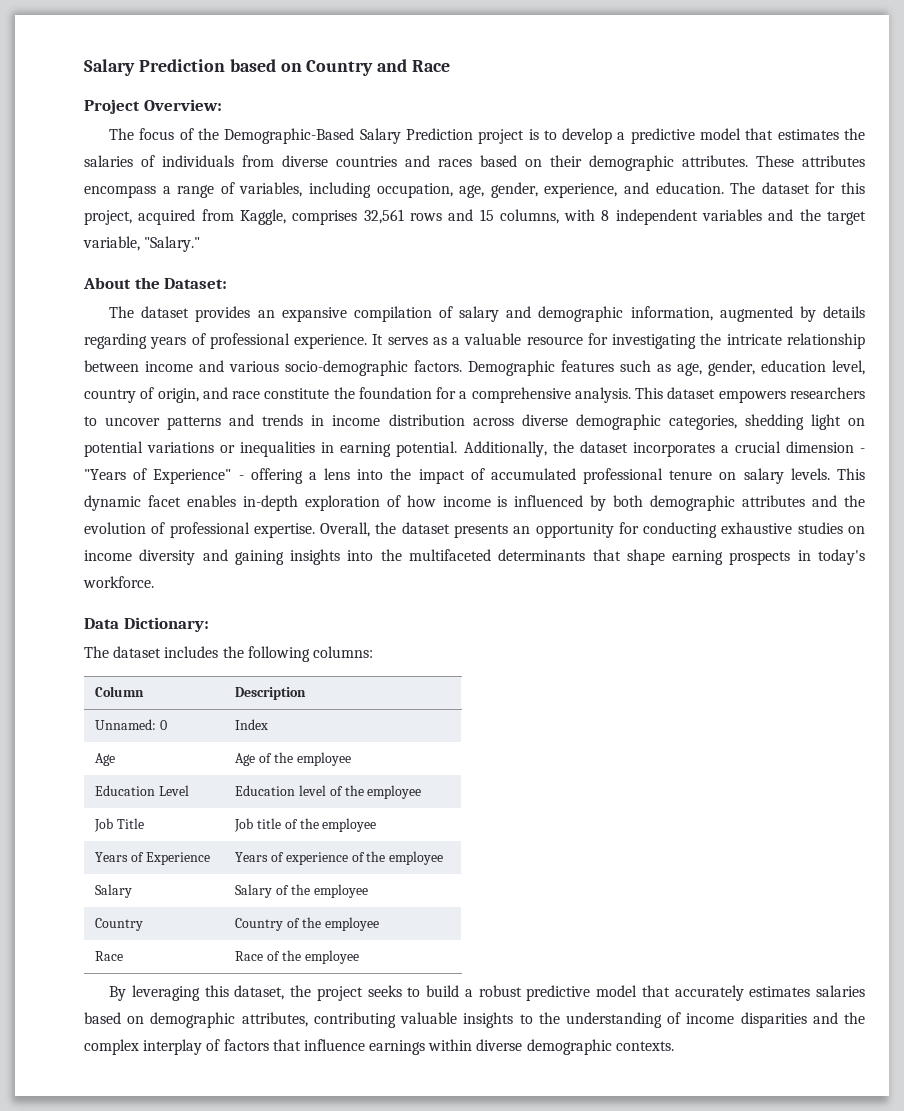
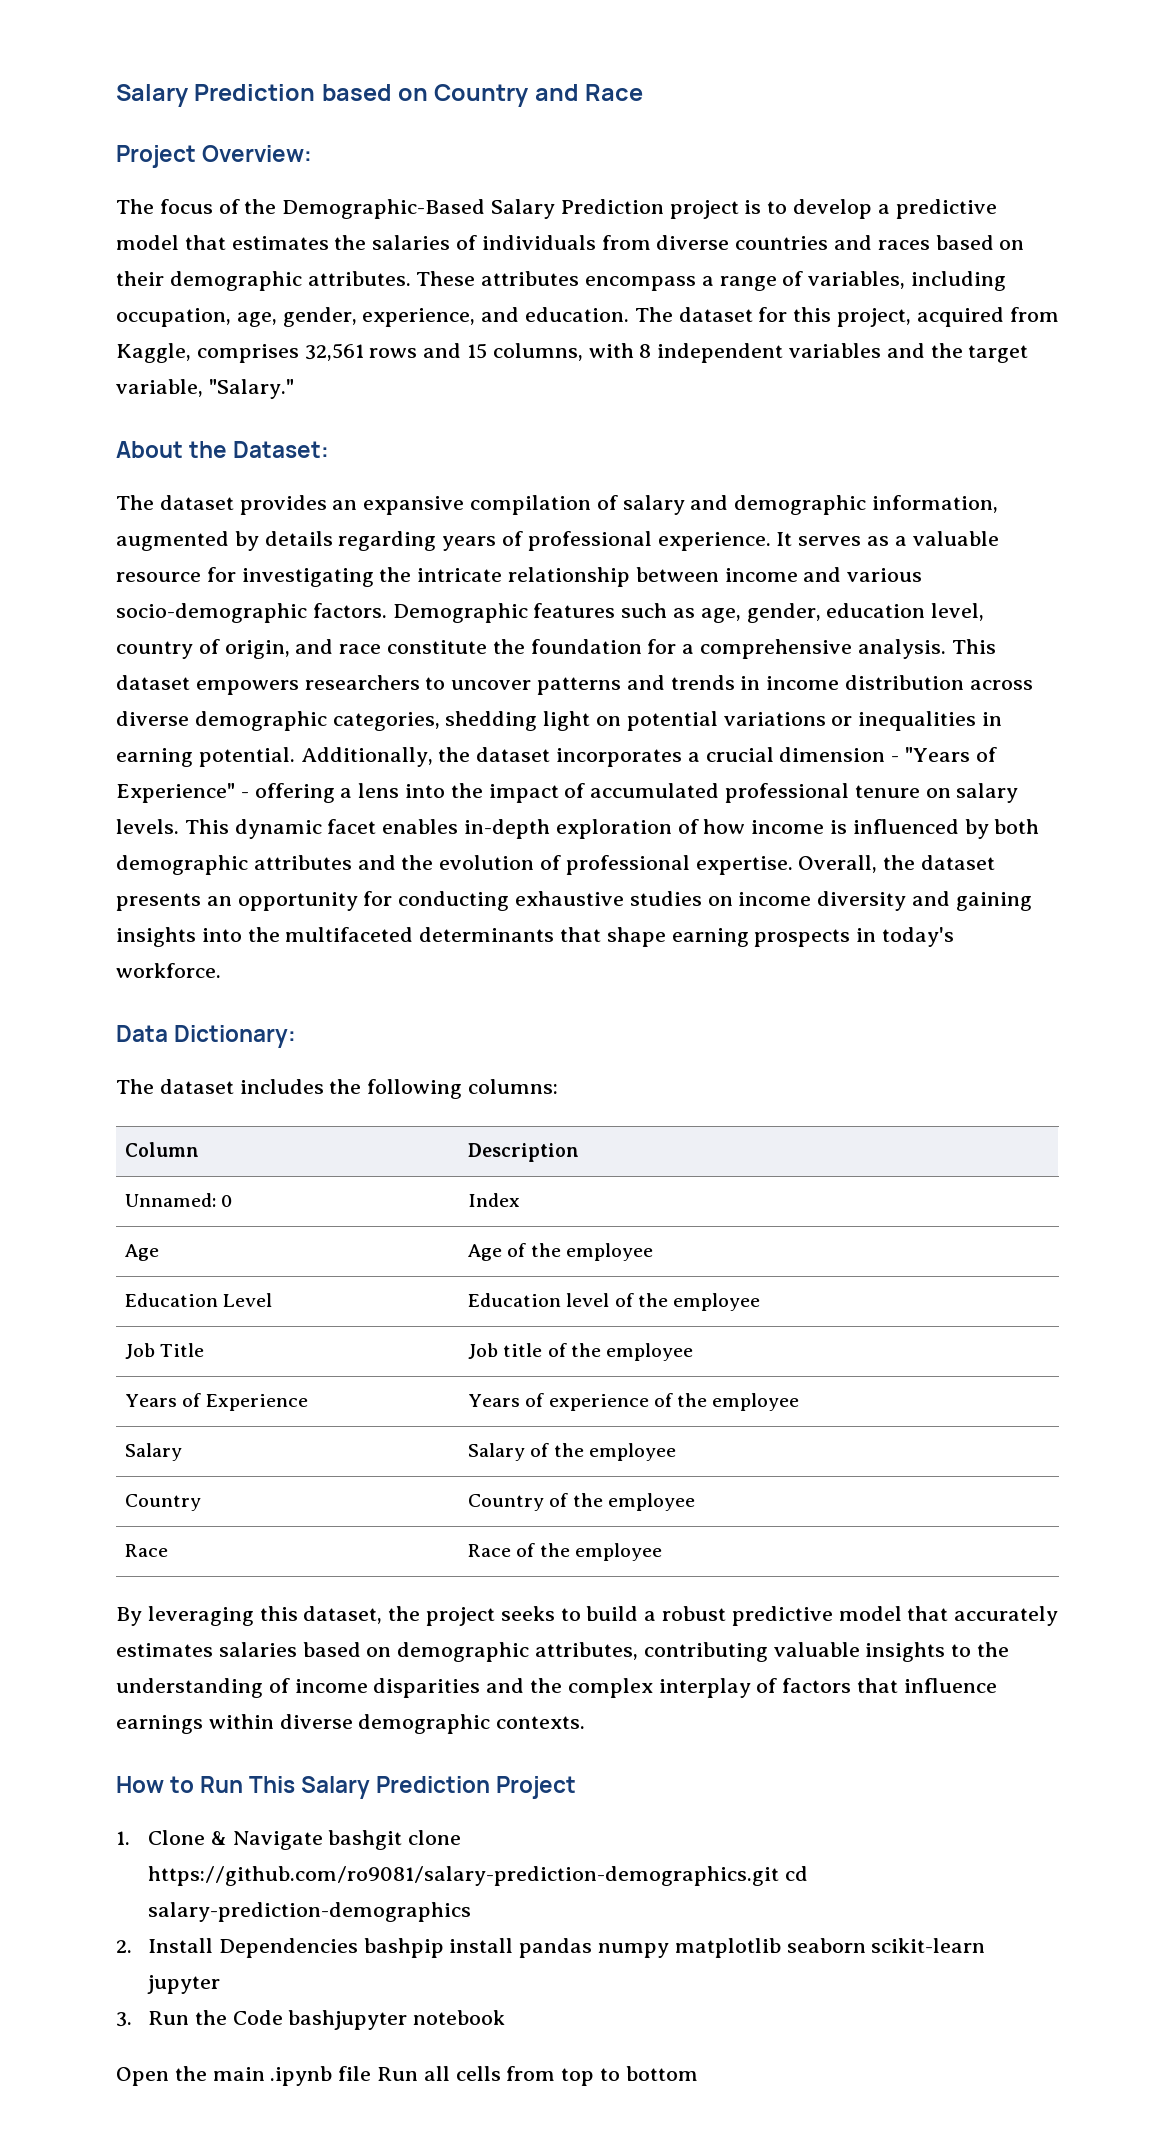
+ How to Run This Salary Prediction Project
+ 1. Clone & Navigate bashgit clone https://github.com/ro9081/salary-prediction-demographics.git cd salary-prediction-demographics
+ 2. Install Dependencies bashpip install pandas numpy matplotlib seaborn scikit-learn jupyter
+ 3. Run the Code bashjupyter notebook
+ Open the main .ipynb file Run all cells from top to bottom

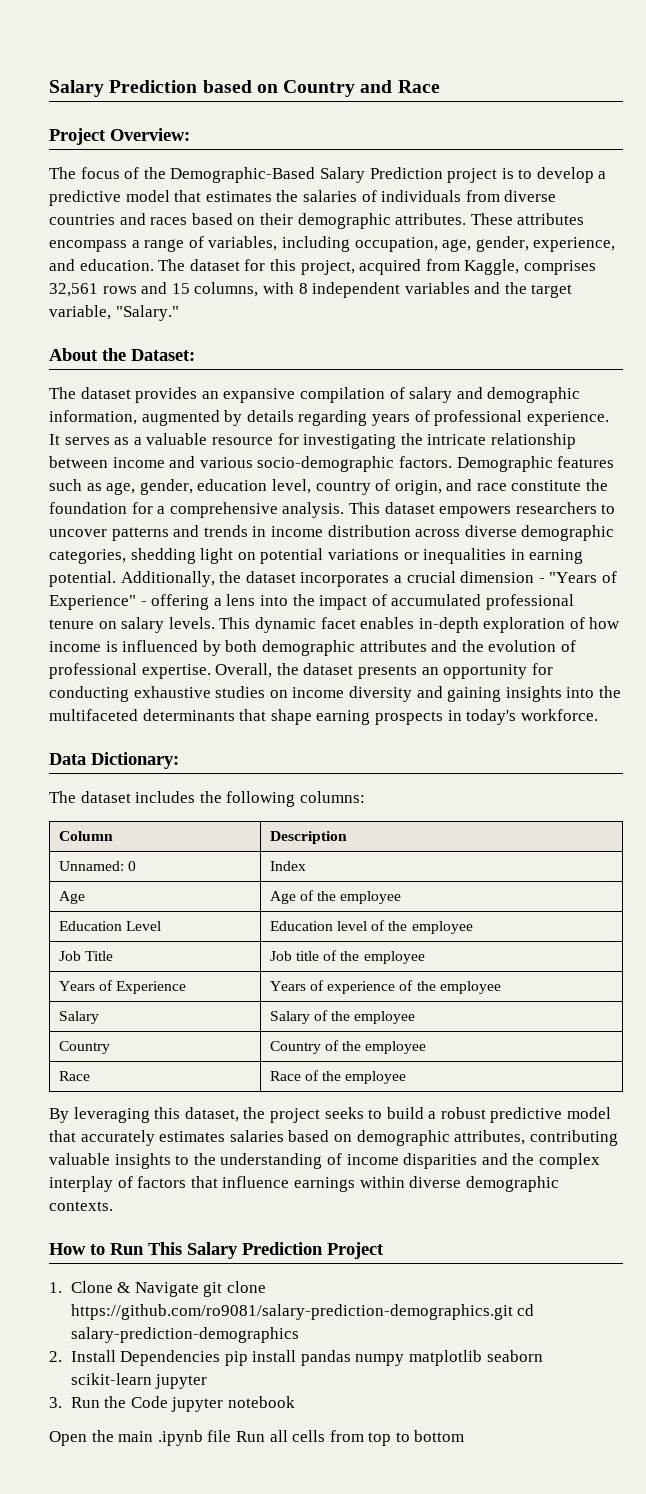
- 1. Clone & Navigate bashgit clone https://github.com/ro9081/salary-prediction-demographics.git cd salary-prediction-demographics
+ 1. Clone & Navigate git clone https://github.com/ro9081/salary-prediction-demographics.git cd salary-prediction-demographics
- 2. Install Dependencies bashpip install pandas numpy matplotlib seaborn scikit-learn jupyter
+ 2. Install Dependencies pip install pandas numpy matplotlib seaborn scikit-learn jupyter
- 3. Run the Code bashjupyter notebook
+ 3. Run the Code jupyter notebook

